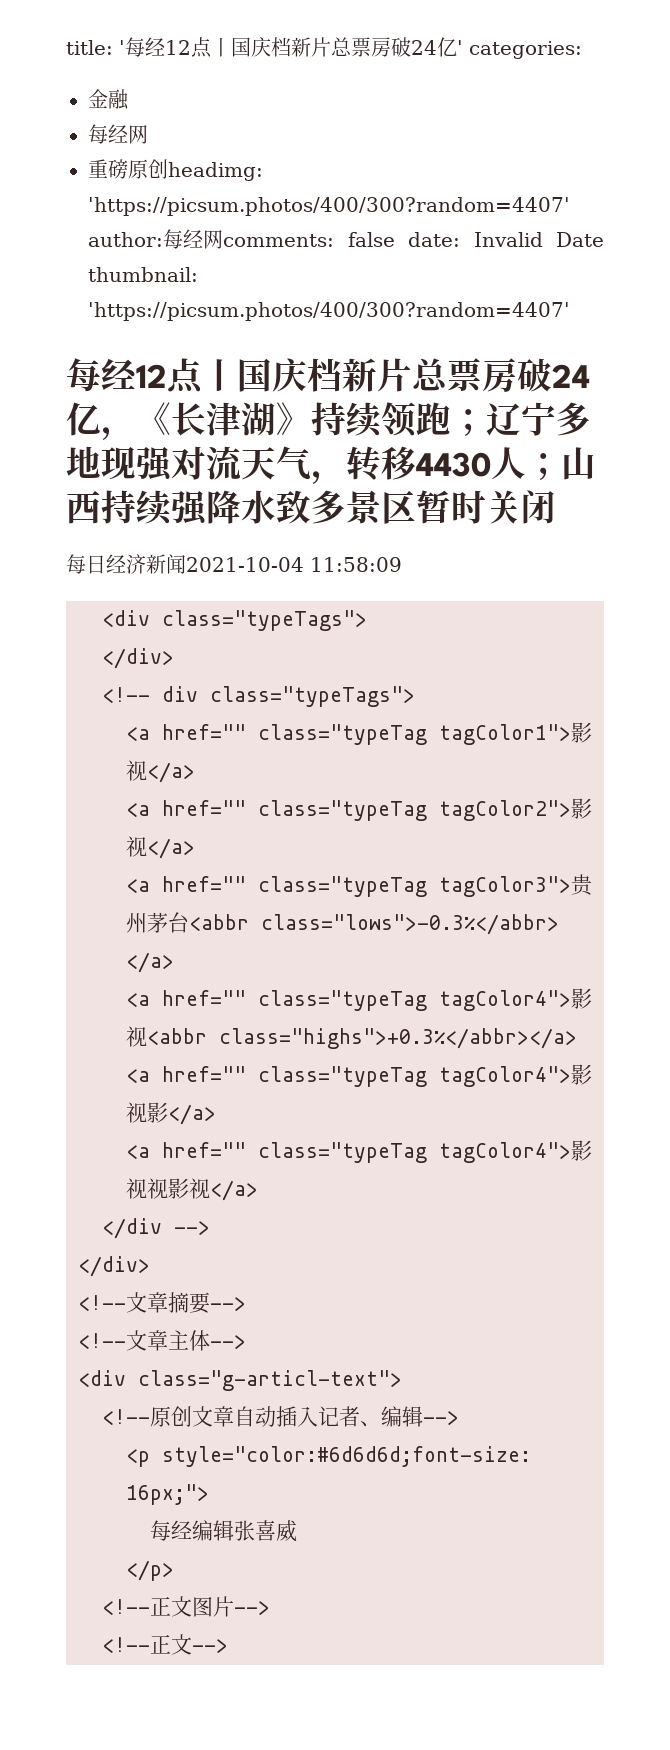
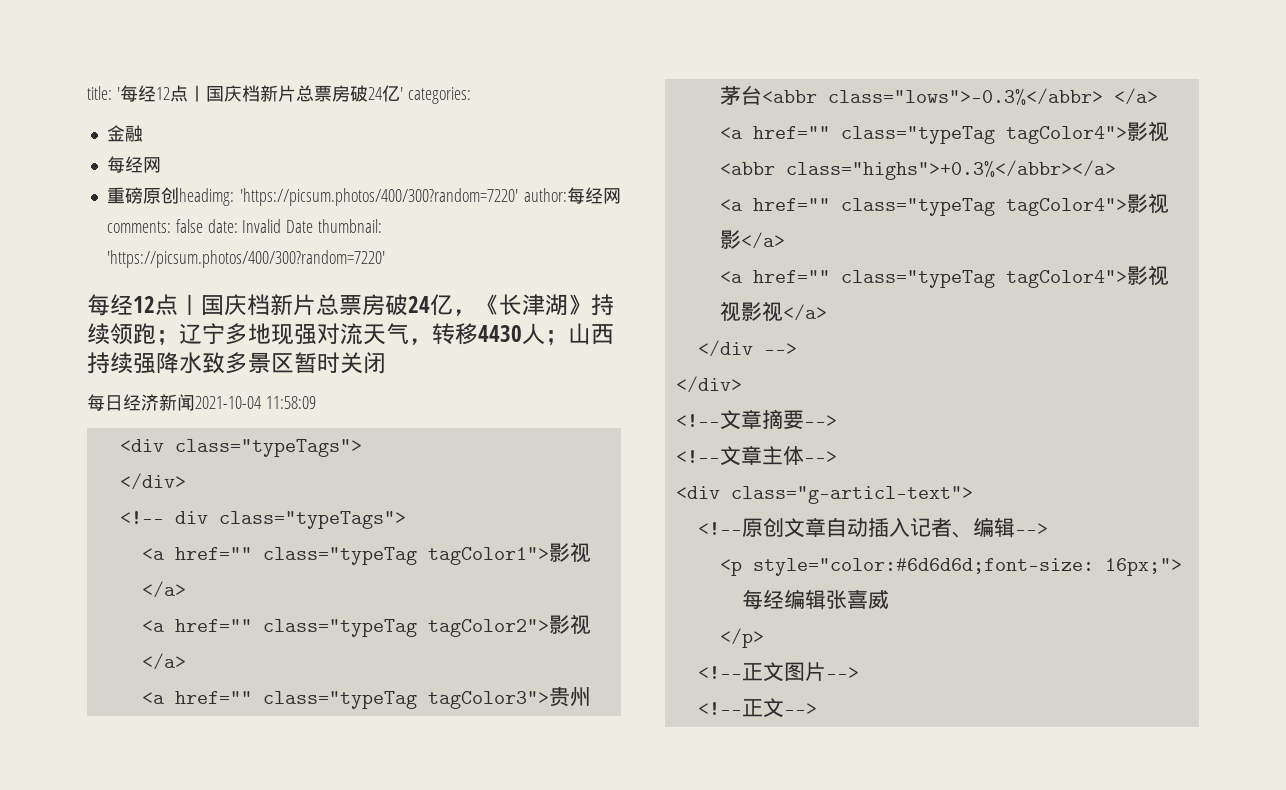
- 重磅原创headimg: 'https://picsum.photos/400/300?random=4407' author:每经网comments: false date: Invalid Date thumbnail: 'https://picsum.photos/400/300?random=4407'
+ 重磅原创headimg: 'https://picsum.photos/400/300?random=7220' author:每经网comments: false date: Invalid Date thumbnail: 'https://picsum.photos/400/300?random=7220'

